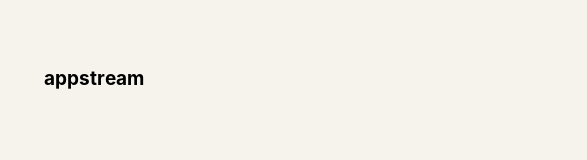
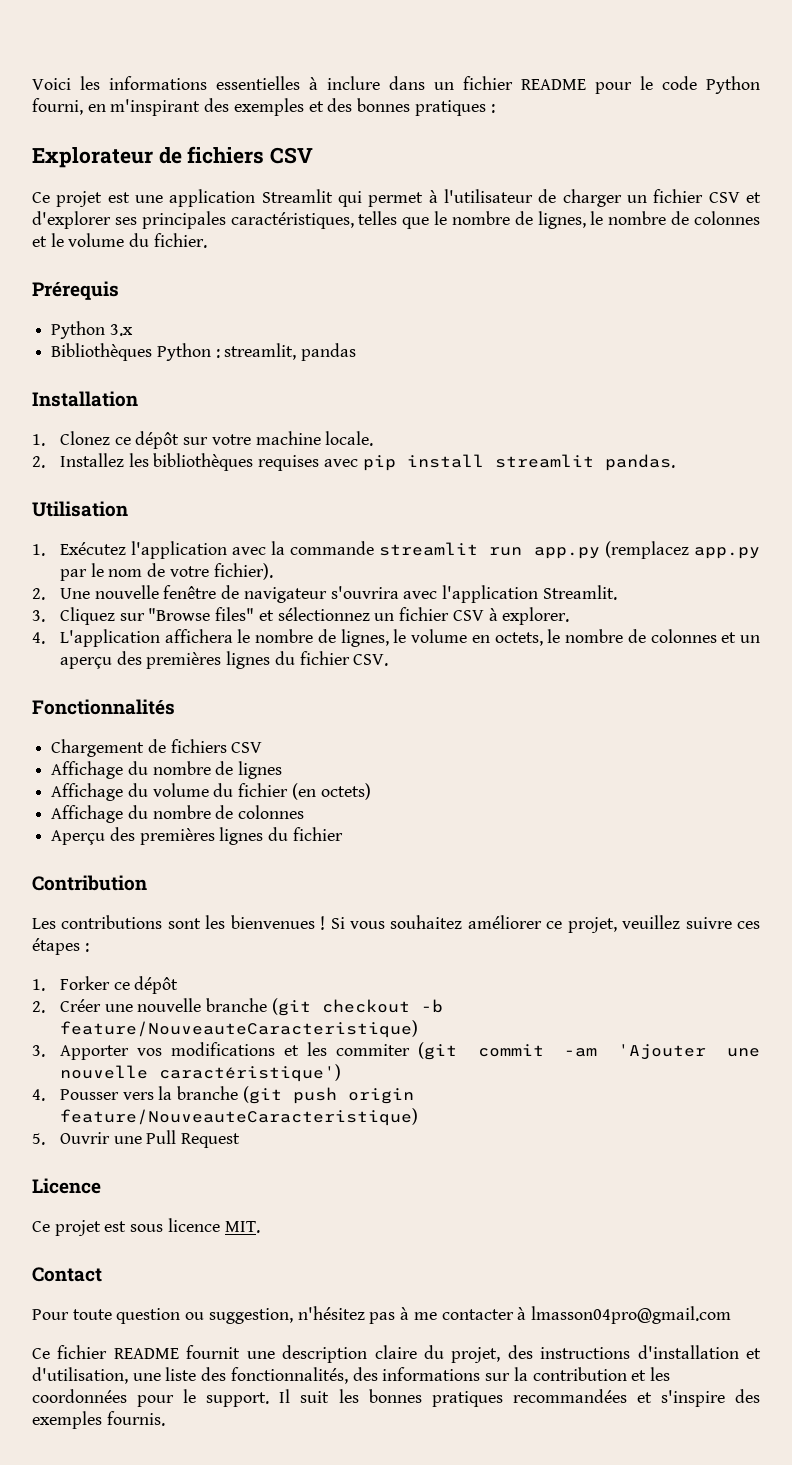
- appstream
+ Voici les informations essentielles à inclure dans un fichier README pour le code Python fourni, en m'inspirant des exemples et des bonnes pratiques :
+ Explorateur de fichiers CSV
+ Ce projet est une application Streamlit qui permet à l'utilisateur de charger un fichier CSV et d'explorer ses principales caractéristiques, telles que le nombre de lignes, le nombre de colonnes et le volume du fichier.
+ Prérequis
+ Python 3.x
+ Bibliothèques Python : streamlit, pandas
+ Installation
+ 1. Clonez ce dépôt sur votre machine locale.
+ 2. Installez les bibliothèques requises avec pip install streamlit pandas.
+ Utilisation
+ 1. Exécutez l'application avec la commande streamlit run app.py (remplacez app.py par le nom de votre fichier).
+ 2. Une nouvelle fenêtre de navigateur s'ouvrira avec l'application Streamlit.
+ 3. Cliquez sur "Browse files" et sélectionnez un fichier CSV à explorer.
+ 4. L'application affichera le nombre de lignes, le volume en octets, le nombre de colonnes et un aperçu des premières lignes du fichier CSV.
+ Fonctionnalités
+ Chargement de fichiers CSV
+ Affichage du nombre de lignes
+ Affichage du volume du fichier (en octets)
+ Affichage du nombre de colonnes
+ Aperçu des premières lignes du fichier
+ Contribution
+ Les contributions sont les bienvenues ! Si vous souhaitez améliorer ce projet, veuillez suivre ces étapes :
+ 1. Forker ce dépôt
+ 2. Créer une nouvelle branche (git checkout -b feature/NouveauteCaracteristique)
+ 3. Apporter vos modifications et les commiter (git commit -am 'Ajouter une nouvelle caractéristique')
+ 4. Pousser vers la branche (git push origin feature/NouveauteCaracteristique)
+ 5. Ouvrir une Pull Request
+ Licence
+ Ce projet est sous licence MIT.
+ Contact
+ Pour toute question ou suggestion, n'hésitez pas à me contacter à lmasson04pro@gmail.com
+ Ce fichier README fournit une description claire du projet, des instructions d'installation et d'utilisation, une liste des fonctionnalités, des informations sur la contribution et les coordonnées pour le support. Il suit les bonnes pratiques recommandées et s'inspire des exemples fournis.

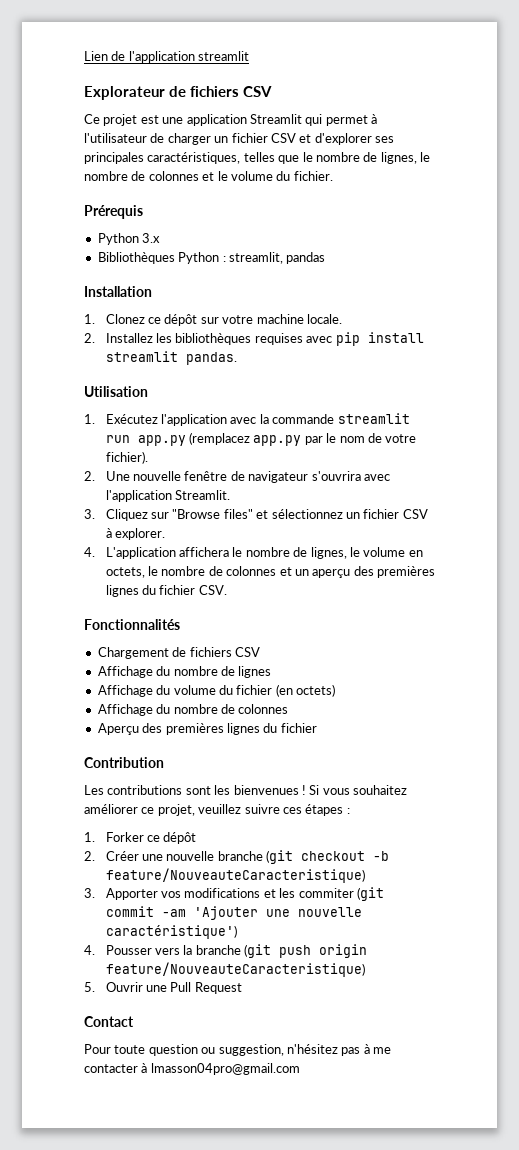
- Voici les informations essentielles à inclure dans un fichier README pour le code Python fourni, en m'inspirant des exemples et des bonnes pratiques :
+ Lien de l'application streamlit
- Licence
- Ce projet est sous licence MIT.
- Ce fichier README fournit une description claire du projet, des instructions d'installation et d'utilisation, une liste des fonctionnalités, des informations sur la contribution et les coordonnées pour le support. Il suit les bonnes pratiques recommandées et s'inspire des exemples fournis.

